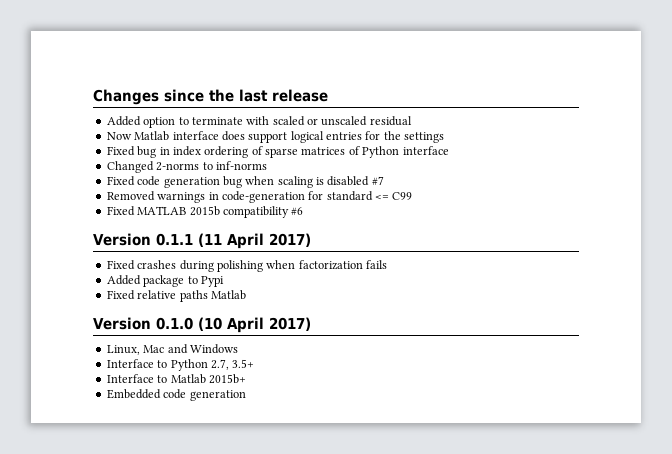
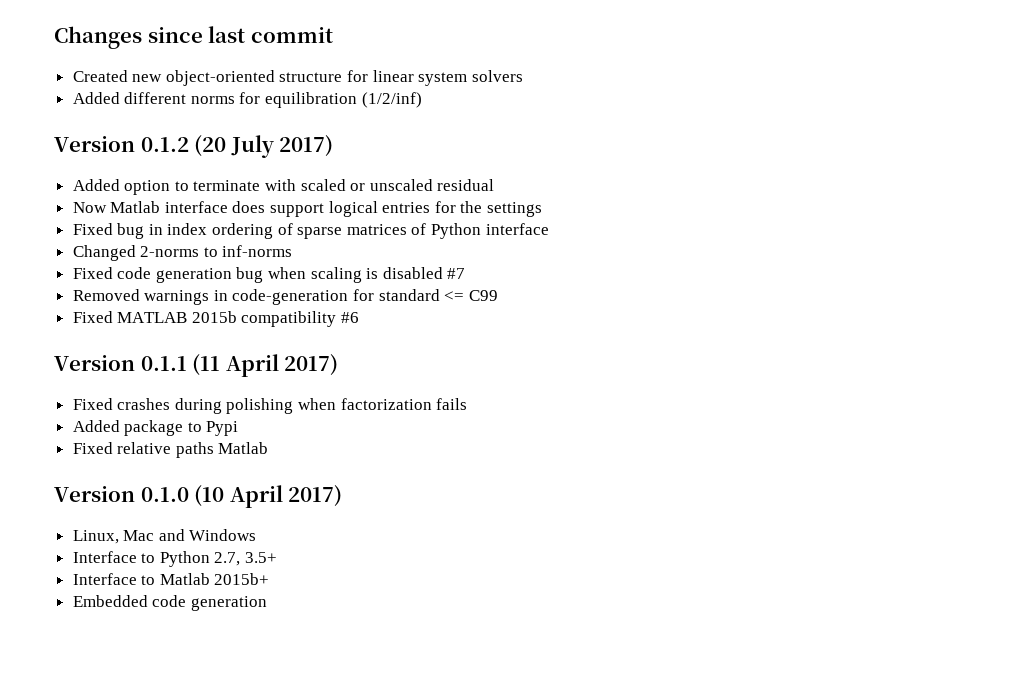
- Changes since the last release
+ Changes since last commit
+ Created new object-oriented structure for linear system solvers
+ Added different norms for equilibration (1/2/inf)
+ Version 0.1.2 (20 July 2017)

